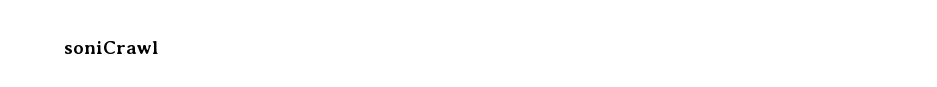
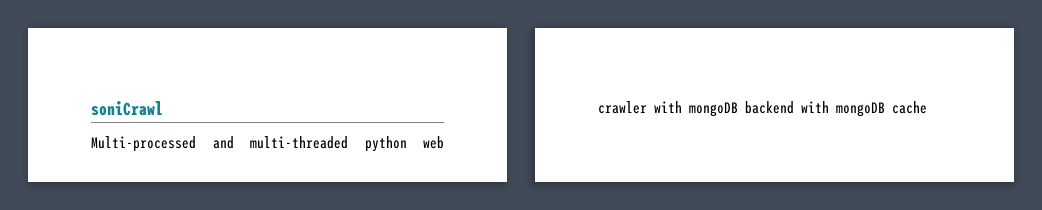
+ Multi-processed and multi-threaded python web crawler with mongoDB backend with mongoDB cache

